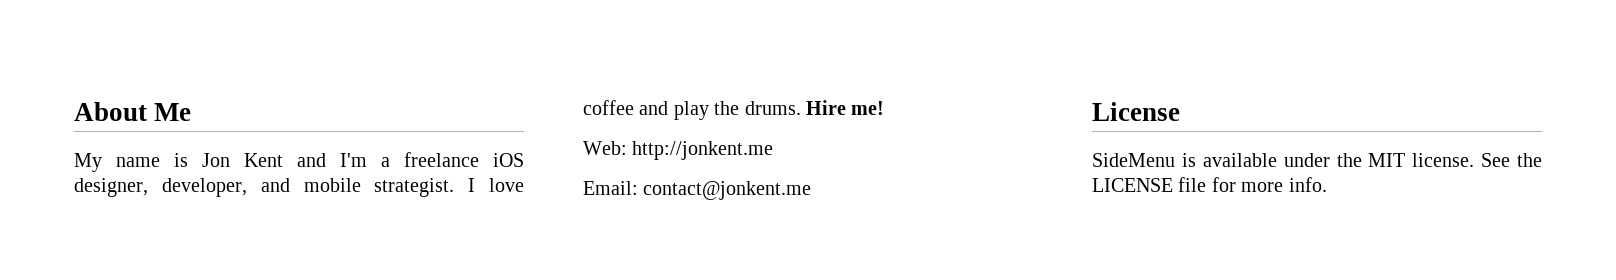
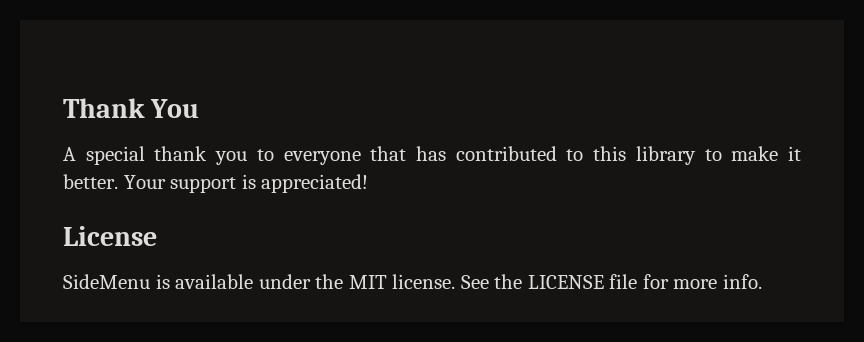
- About Me
- My name is Jon Kent and I'm a freelance iOS designer, developer, and mobile strategist. I love coffee and play the drums. Hire me!
- Web: http://jonkent.me
- Email: contact@jonkent.me
+ Thank You
+ A special thank you to everyone that has contributed to this library to make it better. Your support is appreciated!

